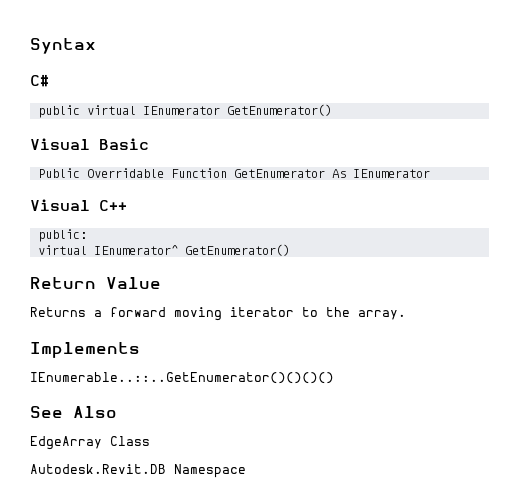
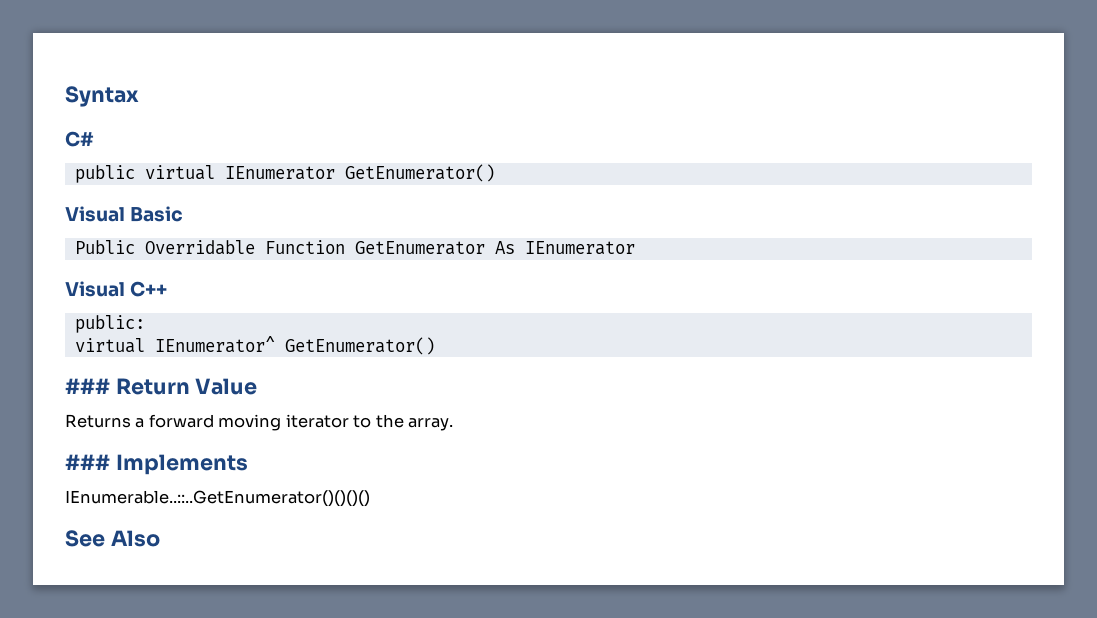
- Return Value
+ ### Return Value
- Implements
+ ### Implements
- EdgeArray Class
- Autodesk.Revit.DB Namespace

